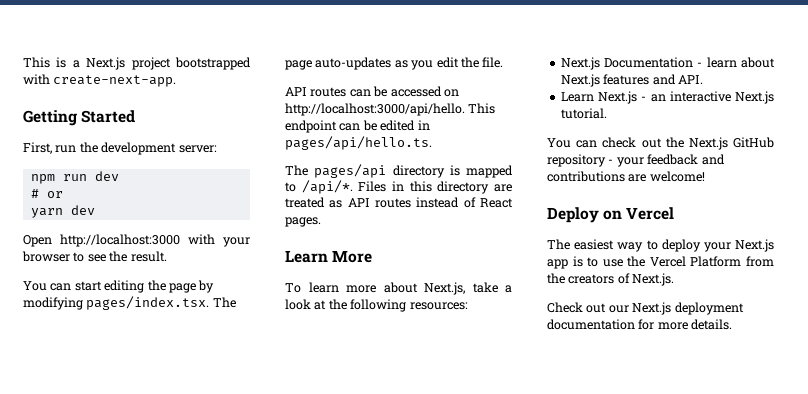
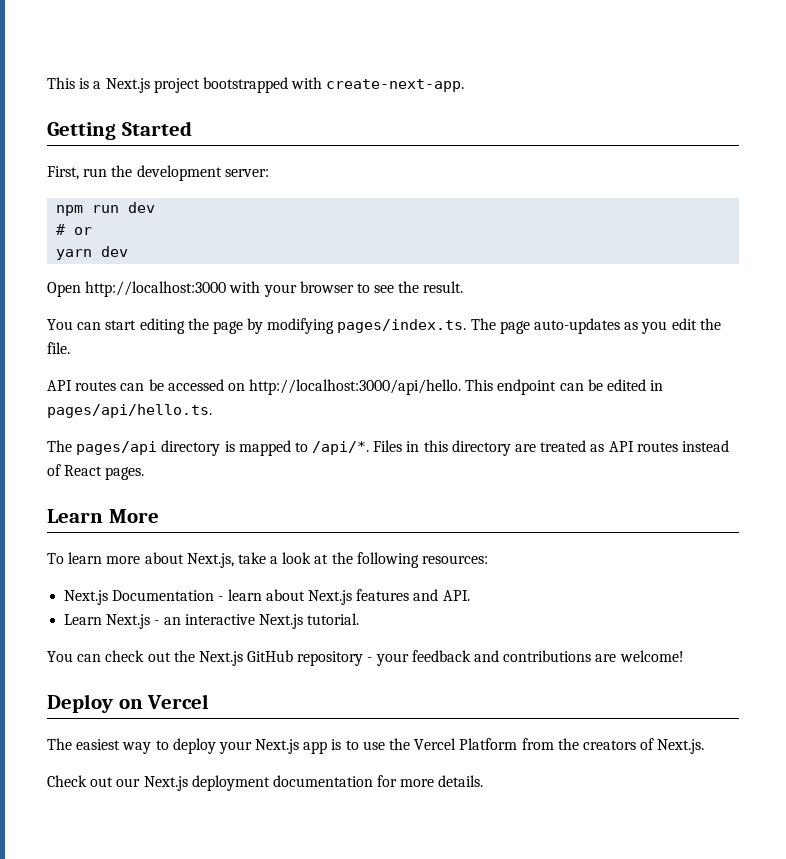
- You can start editing the page by modifying pages/index.tsx. The page auto-updates as you edit the file.
+ You can start editing the page by modifying pages/index.ts. The page auto-updates as you edit the file.

